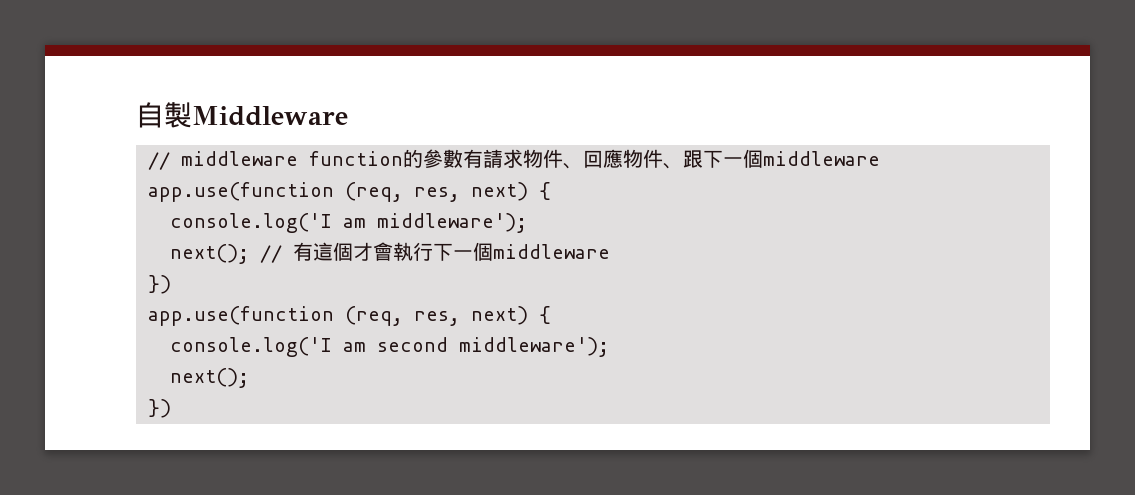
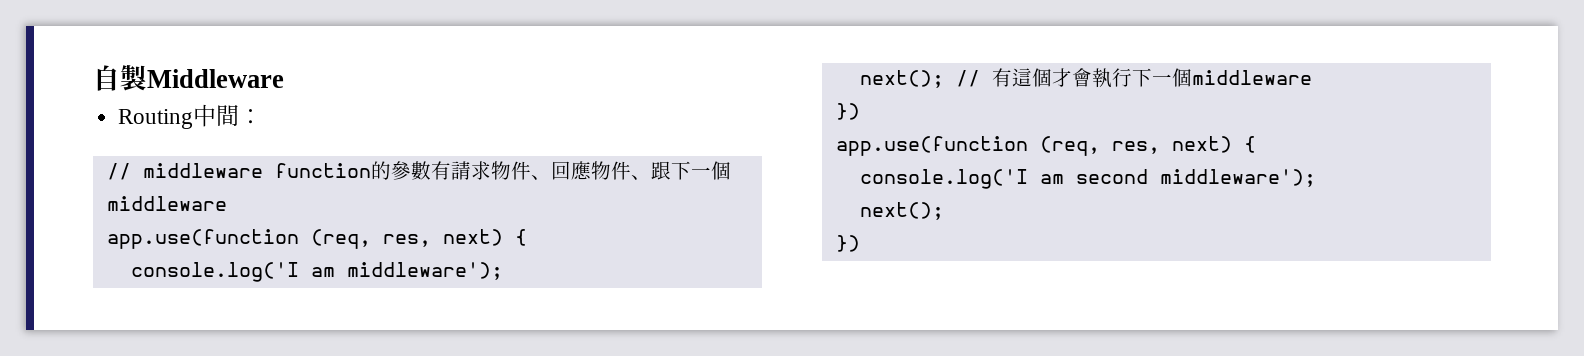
+ Routing中間：

